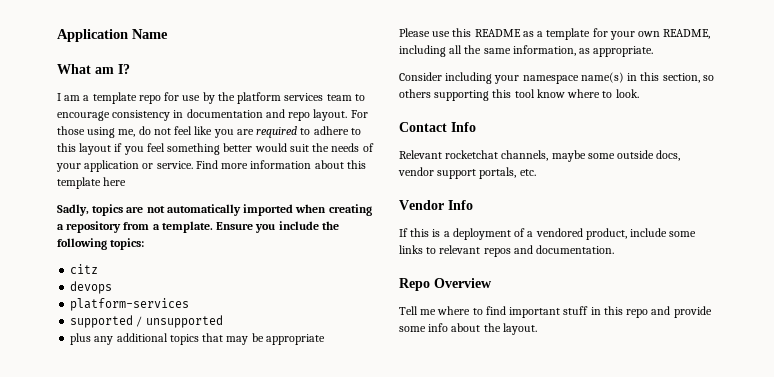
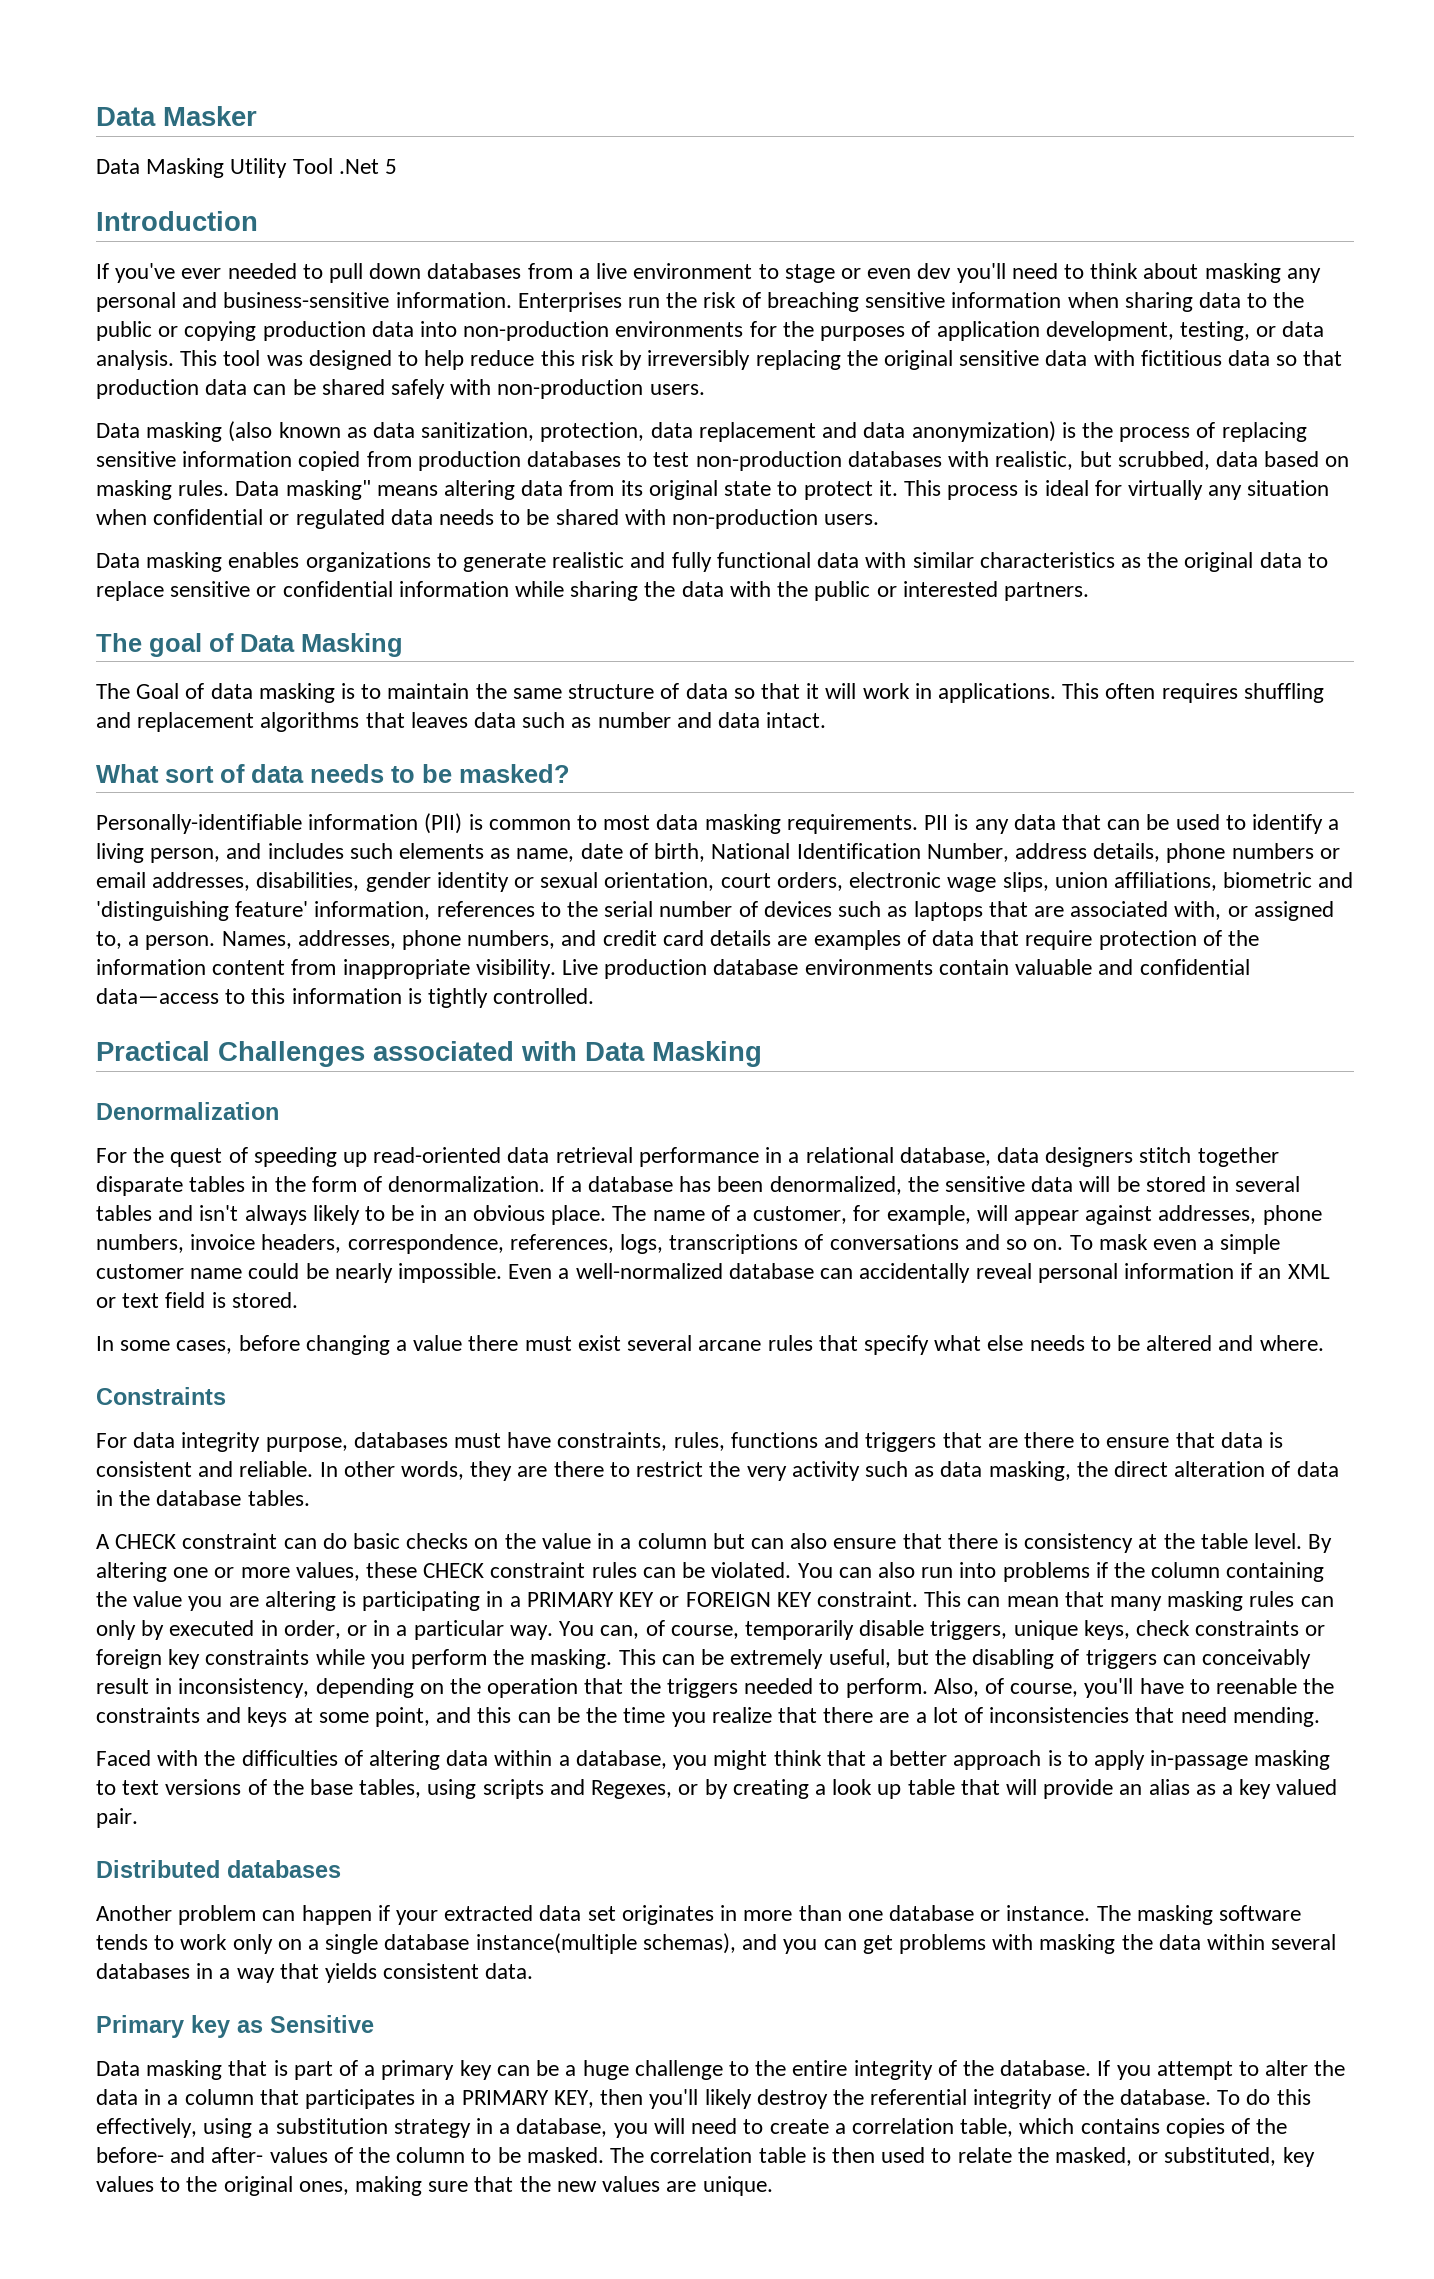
- Application Name
- What am I?
- I am a template repo for use by the platform services team to encourage consistency in documentation and repo layout. For those using me, do not feel like you are required to adhere to this layout if you feel something better would suit the needs of your application or service. Find more information about this template here
- Sadly, topics are not automatically imported when creating a repository from a template. Ensure you include the following topics:
- citz
- devops
- platform-services
- supported / unsupported
- plus any additional topics that may be appropriate
- Please use this README as a template for your own README, including all the same information, as appropriate.
- Consider including your namespace name(s) in this section, so others supporting this tool know where to look.
- Contact Info
- Relevant rocketchat channels, maybe some outside docs, vendor support portals, etc.
- Vendor Info
- If this is a deployment of a vendored product, include some links to relevant repos and documentation.
- Repo Overview
- Tell me where to find important stuff in this repo and provide some info about the layout.
+ Data Masker
+ Data Masking Utility Tool .Net 5
+ Introduction
+ If you've ever needed to pull down databases from a live environment to stage or even dev you'll need to think about masking any personal and business-sensitive information. Enterprises run the risk of breaching sensitive information when sharing data to the public or copying production data into non-production environments for the purposes of application development, testing, or data analysis. This tool was designed to help reduce this risk by irreversibly replacing the original sensitive data with fictitious data so that production data can be shared safely with non-production users.
+ Data masking (also known as data sanitization, protection, data replacement and data anonymization) is the process of replacing sensitive information copied from production databases to test non-production databases with realistic, but scrubbed, data based on masking rules. Data masking" means altering data from its original state to protect it. This process is ideal for virtually any situation when confidential or regulated data needs to be shared with non-production users.
+ Data masking enables organizations to generate realistic and fully functional data with similar characteristics as the original data to replace sensitive or confidential information while sharing the data with the public or interested partners.
+ The goal of Data Masking
+ The Goal of data masking is to maintain the same structure of data so that it will work in applications. This often requires shuffling and replacement algorithms that leaves data such as number and data intact.
+ What sort of data needs to be masked?
+ Personally-identifiable information (PII) is common to most data masking requirements. PII is any data that can be used to identify a living person, and includes such elements as name, date of birth, National Identification Number, address details, phone numbers or email addresses, disabilities, gender identity or sexual orientation, court orders, electronic wage slips, union affiliations, biometric and 'distinguishing feature' information, references to the serial number of devices such as laptops that are associated with, or assigned to, a person. Names, addresses, phone numbers, and credit card details are examples of data that require protection of the information content from inappropriate visibility. Live production database environments contain valuable and confidential data—access to this information is tightly controlled.
+ Practical Challenges associated with Data Masking
+ Denormalization
+ For the quest of speeding up read-oriented data retrieval performance in a relational database, data designers stitch together disparate tables in the form of denormalization. If a database has been denormalized, the sensitive data will be stored in several tables and isn't always likely to be in an obvious place. The name of a customer, for example, will appear against addresses, phone numbers, invoice headers, correspondence, references, logs, transcriptions of conversations and so on. To mask even a simple customer name could be nearly impossible. Even a well-normalized database can accidentally reveal personal information if an XML or text field is stored.
+ In some cases, before changing a value there must exist several arcane rules that specify what else needs to be altered and where.
+ Constraints
+ For data integrity purpose, databases must have constraints, rules, functions and triggers that are there to ensure that data is consistent and reliable. In other words, they are there to restrict the very activity such as data masking, the direct alteration of data in the database tables.
+ A CHECK constraint can do basic checks on the value in a column but can also ensure that there is consistency at the table level. By altering one or more values, these CHECK constraint rules can be violated. You can also run into problems if the column containing the value you are altering is participating in a PRIMARY KEY or FOREIGN KEY constraint. This can mean that many masking rules can only by executed in order, or in a particular way. You can, of course, temporarily disable triggers, unique keys, check constraints or foreign key constraints while you perform the masking. This can be extremely useful, but the disabling of triggers can conceivably result in inconsistency, depending on the operation that the triggers needed to perform. Also, of course, you'll have to reenable the constraints and keys at some point, and this can be the time you realize that there are a lot of inconsistencies that need mending.
+ Faced with the difficulties of altering data within a database, you might think that a better approach is to apply in-passage masking to text versions of the base tables, using scripts and Regexes, or by creating a look up table that will provide an alias as a key valued pair.
+ Distributed databases
+ Another problem can happen if your extracted data set originates in more than one database or instance. The masking software tends to work only on a single database instance(multiple schemas), and you can get problems with masking the data within several databases in a way that yields consistent data.
+ Primary key as Sensitive
+ Data masking that is part of a primary key can be a huge challenge to the entire integrity of the database. If you attempt to alter the data in a column that participates in a PRIMARY KEY, then you'll likely destroy the referential integrity of the database. To do this effectively, using a substitution strategy in a database, you will need to create a correlation table, which contains copies of the before- and after- values of the column to be masked. The correlation table is then used to relate the masked, or substituted, key values to the original ones, making sure that the new values are unique.

